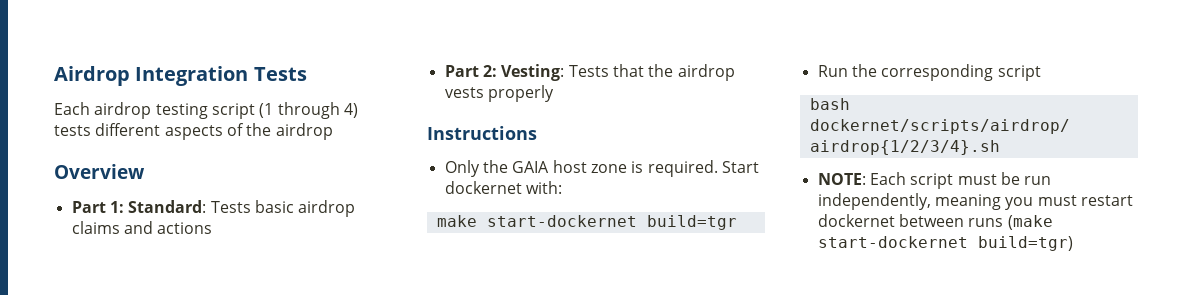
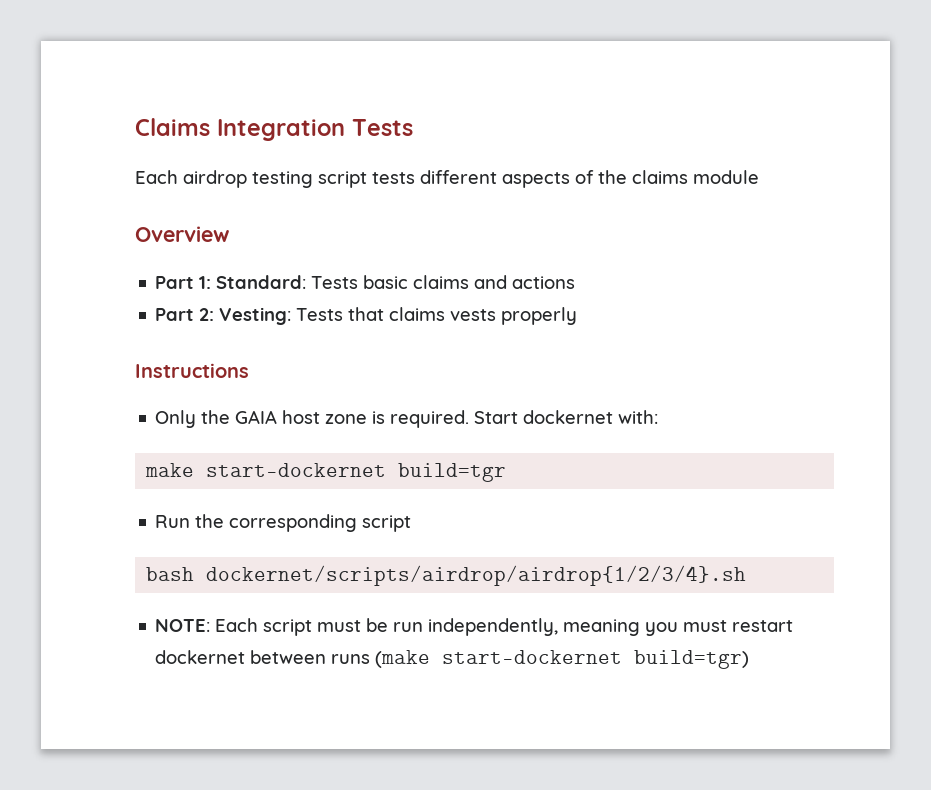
- Airdrop Integration Tests
+ Claims Integration Tests
- Each airdrop testing script (1 through 4) tests different aspects of the airdrop
+ Each airdrop testing script tests different aspects of the claims module
- Part 1: Standard: Tests basic airdrop claims and actions
+ Part 1: Standard: Tests basic claims and actions
- Part 2: Vesting: Tests that the airdrop vests properly
+ Part 2: Vesting: Tests that claims vests properly

